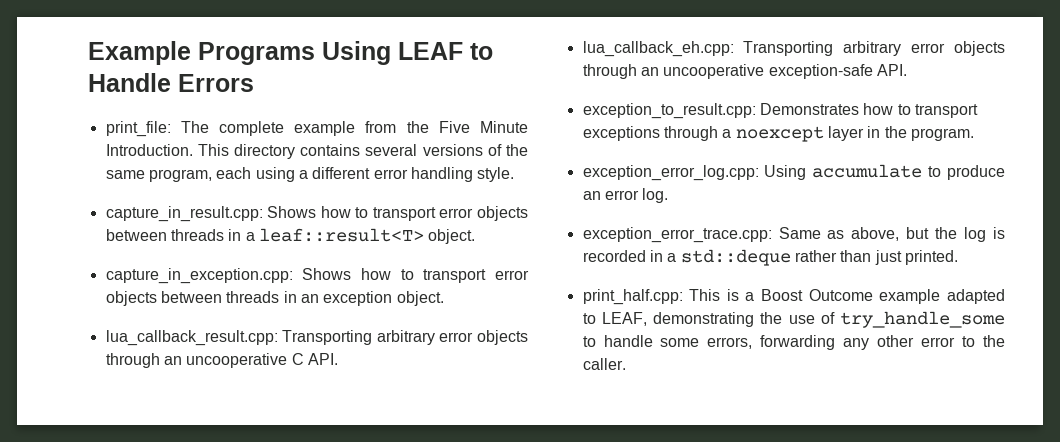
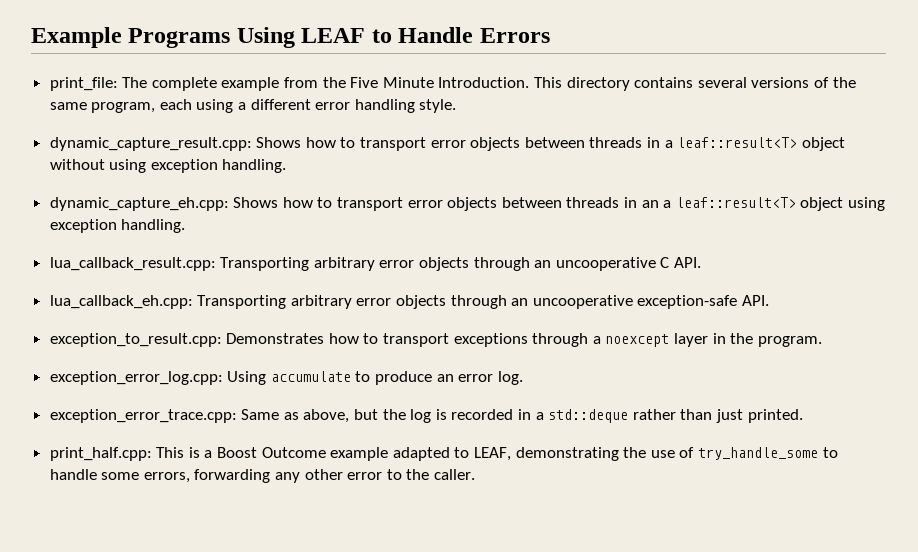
- capture_in_result.cpp: Shows how to transport error objects between threads in a leaf::result<T> object.
- capture_in_exception.cpp: Shows how to transport error objects between threads in an exception object.
+ dynamic_capture_result.cpp: Shows how to transport error objects between threads in a leaf::result<T> object without using exception handling.
+ dynamic_capture_eh.cpp: Shows how to transport error objects between threads in an a leaf::result<T> object using exception handling.

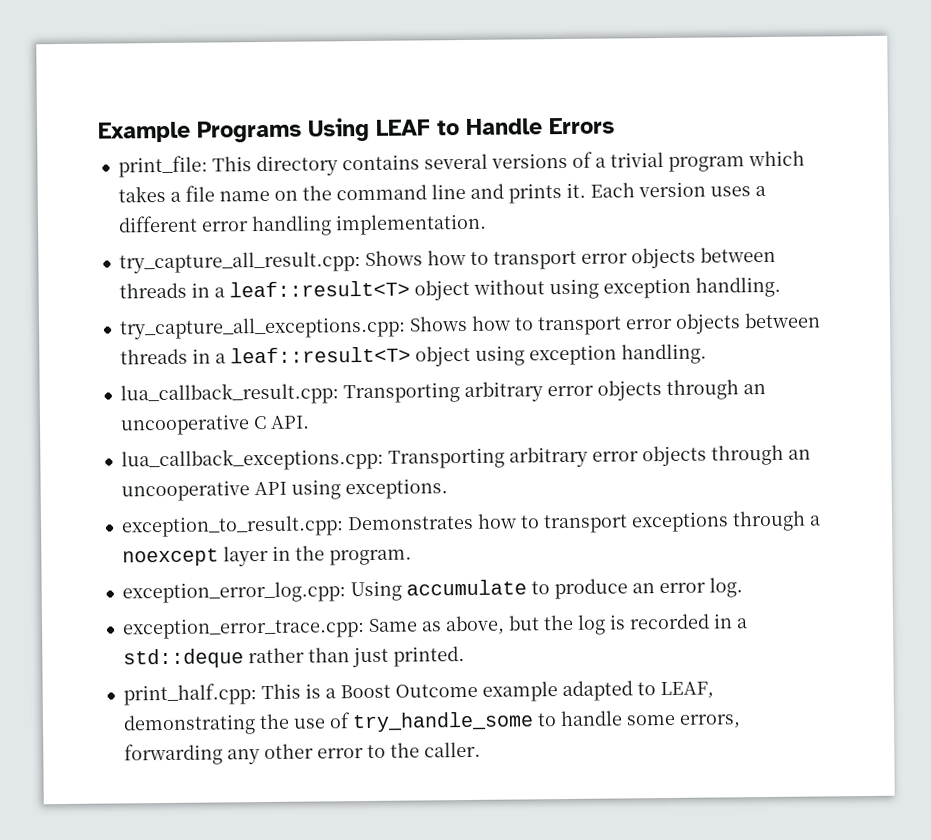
- print_file: The complete example from the Five Minute Introduction. This directory contains several versions of the same program, each using a different error handling style.
- dynamic_capture_result.cpp: Shows how to transport error objects between threads in a leaf::result<T> object without using exception handling.
+ print_file: This directory contains several versions of a trivial program which takes a file name on the command line and prints it. Each version uses a different error handling implementation.
+ try_capture_all_result.cpp: Shows how to transport error objects between threads in a leaf::result<T> object without using exception handling.
- dynamic_capture_eh.cpp: Shows how to transport error objects between threads in an a leaf::result<T> object using exception handling.
+ try_capture_all_exceptions.cpp: Shows how to transport error objects between threads in a leaf::result<T> object using exception handling.
- lua_callback_eh.cpp: Transporting arbitrary error objects through an uncooperative exception-safe API.
+ lua_callback_exceptions.cpp: Transporting arbitrary error objects through an uncooperative API using exceptions.

